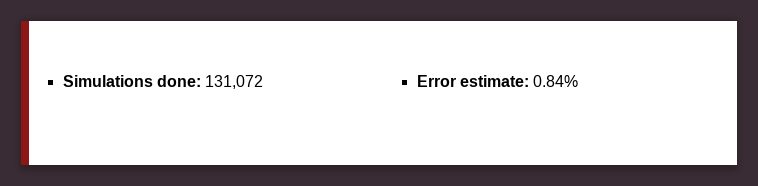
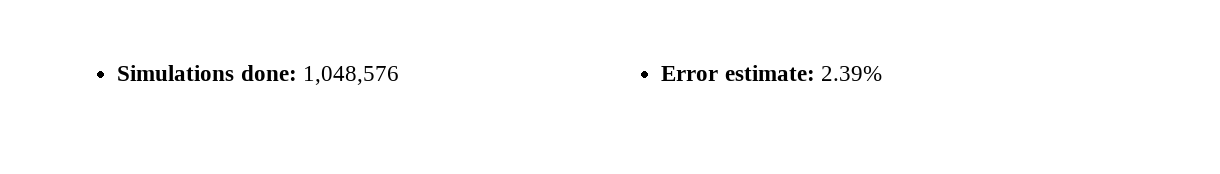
- Simulations done: 131,072
+ Simulations done: 1,048,576
- Error estimate: 0.84%
+ Error estimate: 2.39%

